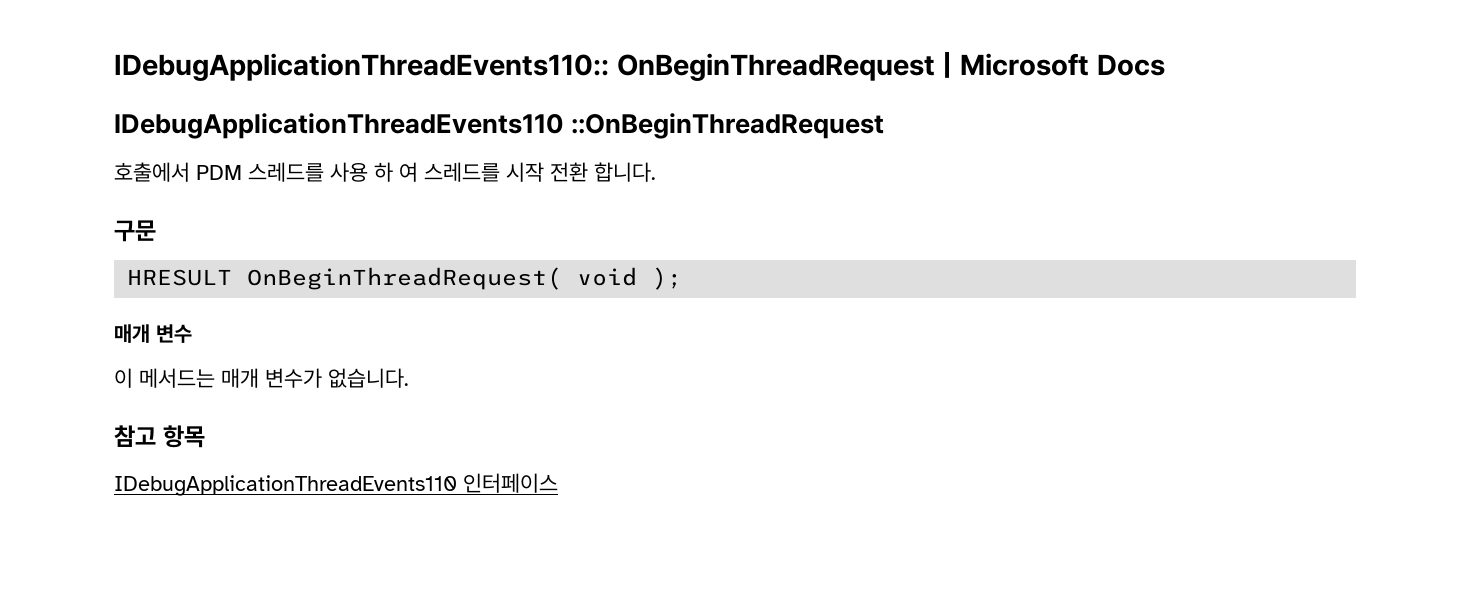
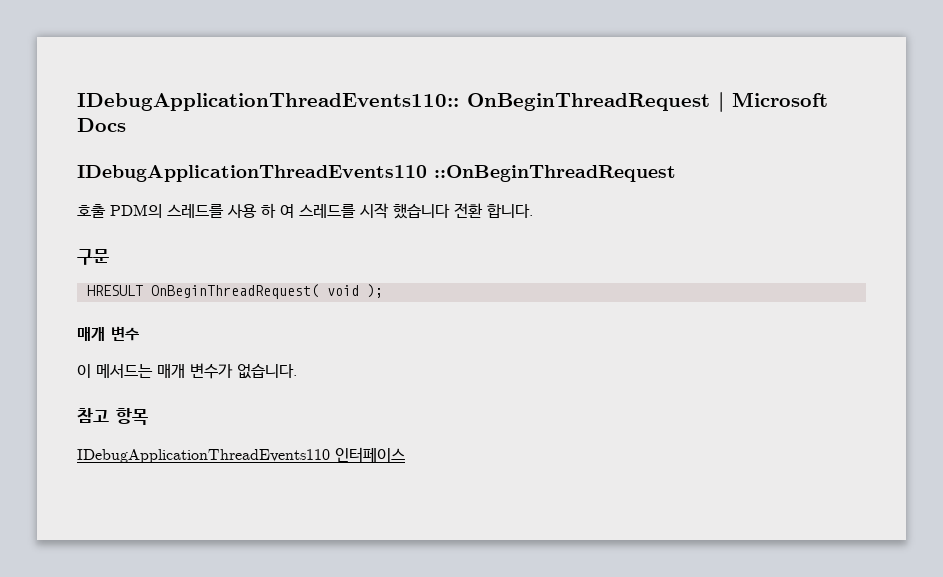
- 호출에서 PDM 스레드를 사용 하 여 스레드를 시작 전환 합니다.
+ 호출 PDM의 스레드를 사용 하 여 스레드를 시작 했습니다 전환 합니다.

